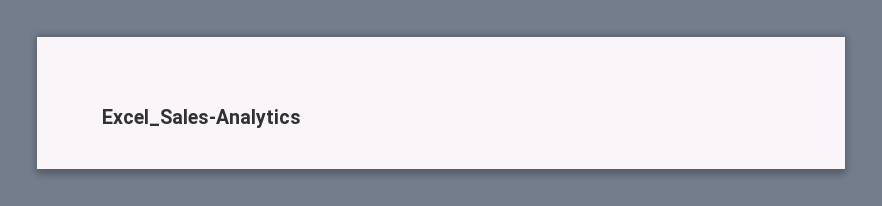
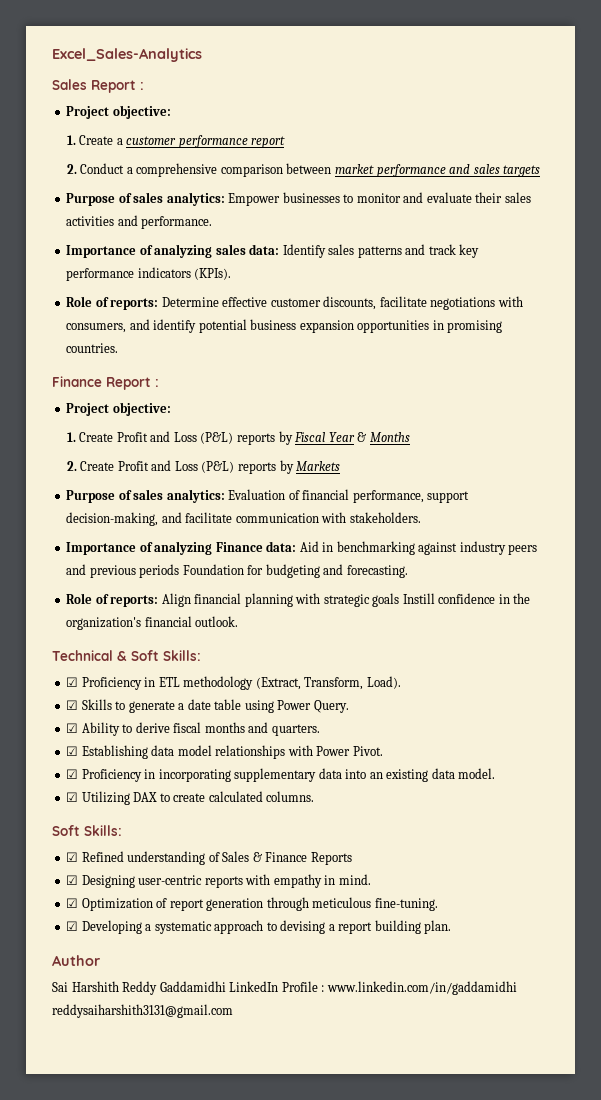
+ Sales Report :
+ Project objective:
+ 1. Create a customer performance report
+ 2. Conduct a comprehensive comparison between market performance and sales targets
+ Purpose of sales analytics: Empower businesses to monitor and evaluate their sales activities and performance.
+ Importance of analyzing sales data: Identify sales patterns and track key performance indicators (KPIs).
+ Role of reports: Determine effective customer discounts, facilitate negotiations with consumers, and identify potential business expansion opportunities in promising countries.
+ Finance Report :
+ Project objective:
+ 1. Create Profit and Loss (P&L) reports by Fiscal Year & Months
+ 2. Create Profit and Loss (P&L) reports by Markets
+ Purpose of sales analytics: Evaluation of financial performance, support decision-making, and facilitate communication with stakeholders.
+ Importance of analyzing Finance data: Aid in benchmarking against industry peers and previous periods Foundation for budgeting and forecasting.
+ Role of reports: Align financial planning with strategic goals Instill confidence in the organization's financial outlook.
+ Technical & Soft Skills:
+ ☑ Proficiency in ETL methodology (Extract, Transform, Load).
+ ☑ Skills to generate a date table using Power Query.
+ ☑ Ability to derive fiscal months and quarters.
+ ☑ Establishing data model relationships with Power Pivot.
+ ☑ Proficiency in incorporating supplementary data into an existing data model.
+ ☑ Utilizing DAX to create calculated columns.
+ Soft Skills:
+ ☑ Refined understanding of Sales & Finance Reports
+ ☑ Designing user-centric reports with empathy in mind.
+ ☑ Optimization of report generation through meticulous fine-tuning.
+ ☑ Developing a systematic approach to devising a report building plan.
+ Author
+ Sai Harshith Reddy Gaddamidhi LinkedIn Profile : www.linkedin.com/in/gaddamidhi reddysaiharshith3131@gmail.com

